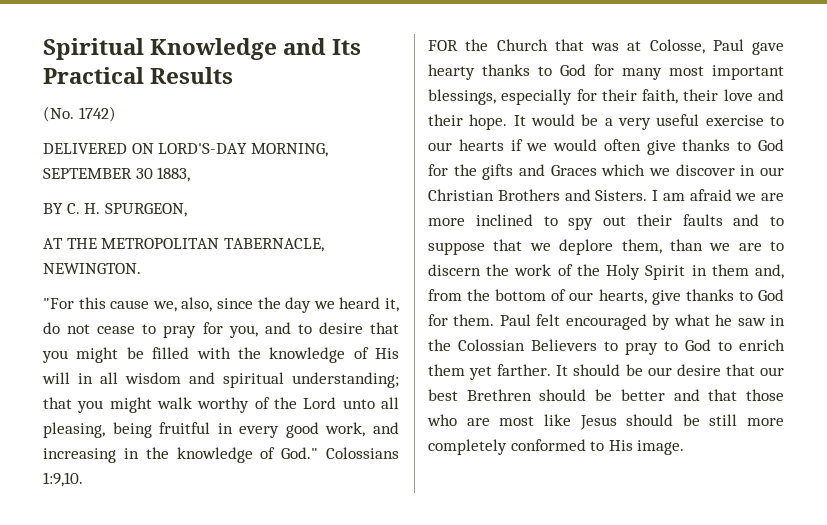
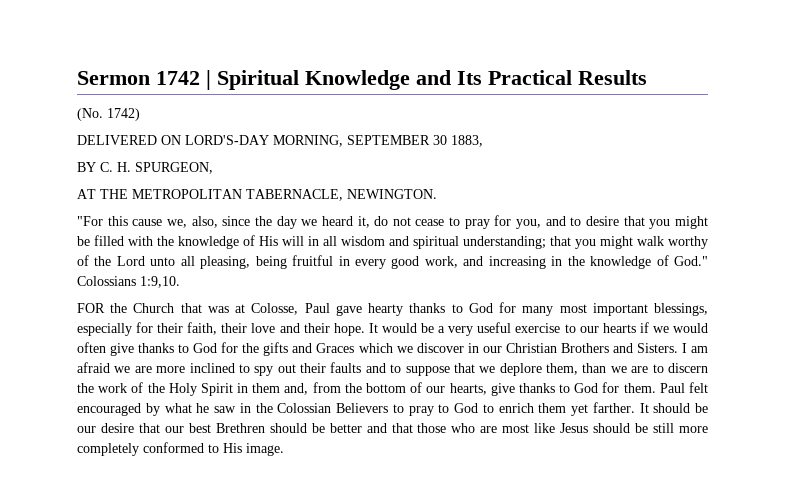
- Spiritual Knowledge and Its Practical Results
+ Sermon 1742 | Spiritual Knowledge and Its Practical Results

